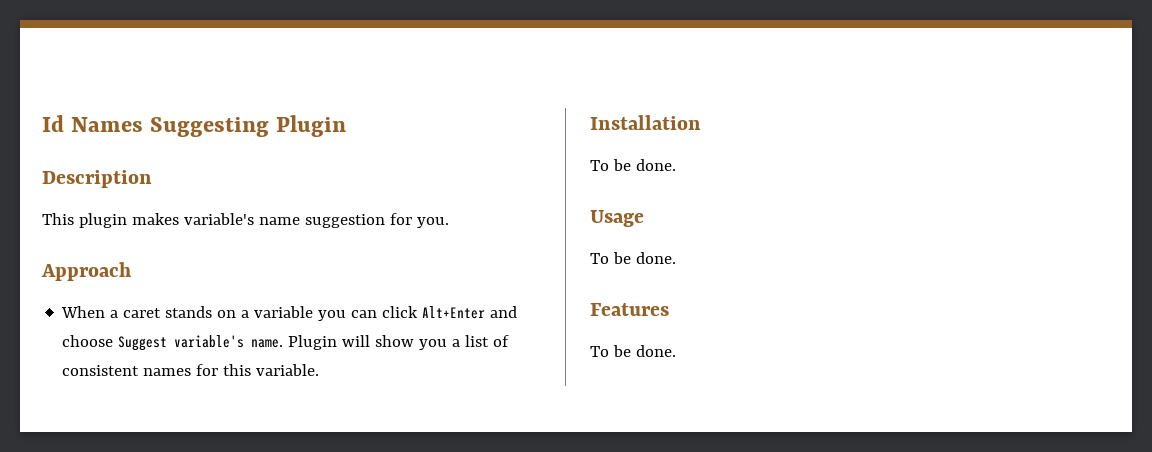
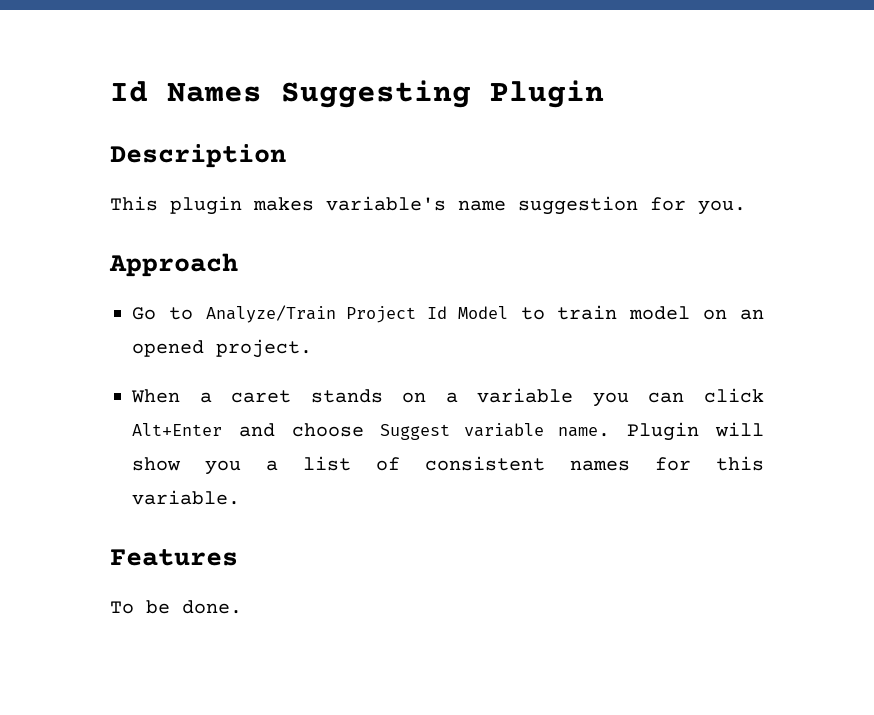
+ Go to Analyze/Train Project Id Model to train model on an opened project.
- When a caret stands on a variable you can click Alt+Enter and choose Suggest variable's name.
+ When a caret stands on a variable you can click Alt+Enter and choose Suggest variable name.
- Installation
- To be done.
- Usage
- To be done.

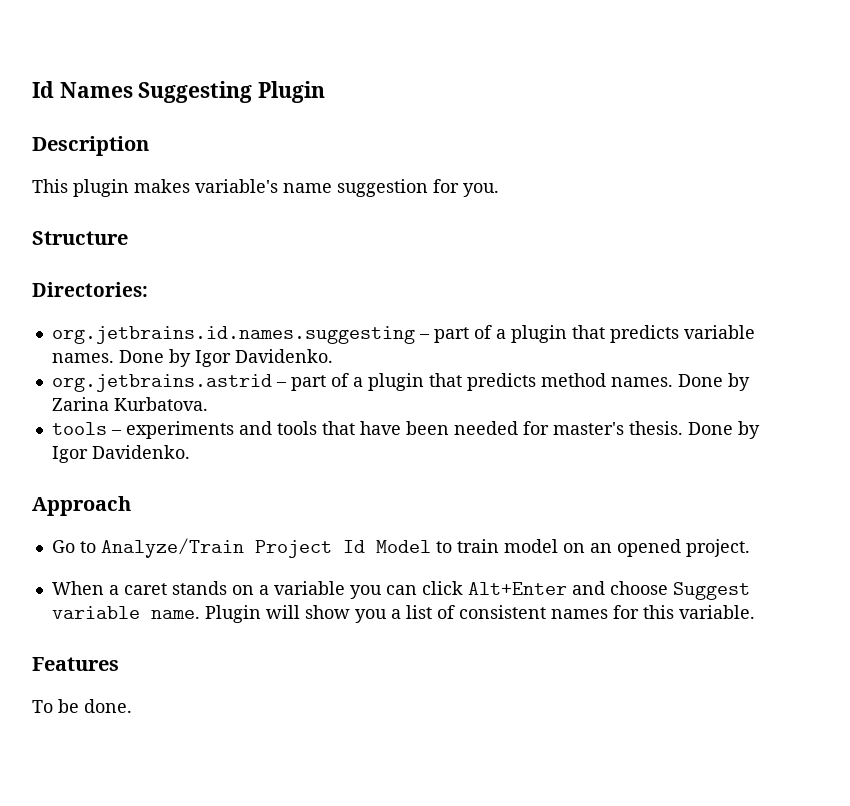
+ Structure
+ Directories:
+ org.jetbrains.id.names.suggesting – part of a plugin that predicts variable names. Done by Igor Davidenko.
+ org.jetbrains.astrid – part of a plugin that predicts method names. Done by Zarina Kurbatova.
+ tools – experiments and tools that have been needed for master's thesis. Done by Igor Davidenko.

